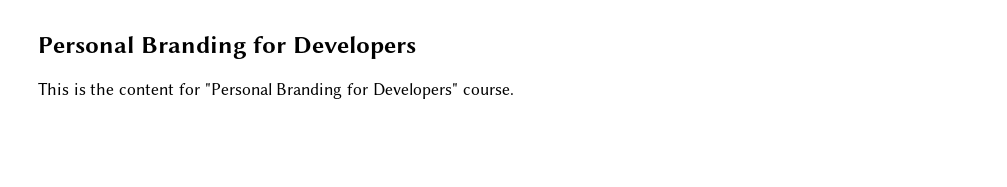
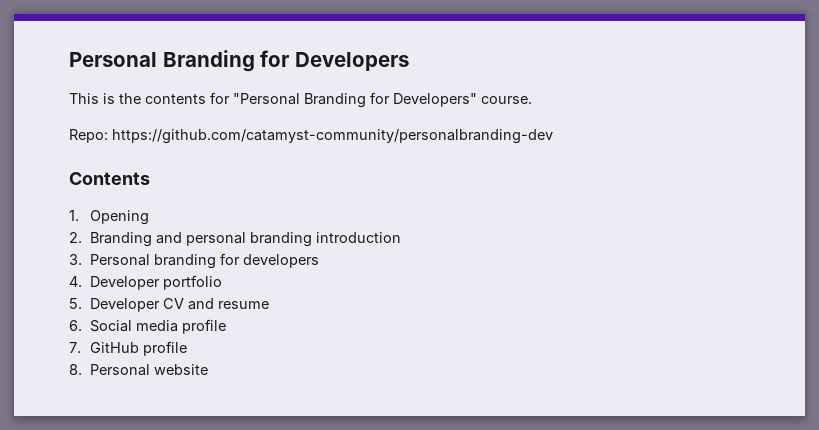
- This is the content for "Personal Branding for Developers" course.
+ This is the contents for "Personal Branding for Developers" course.
+ Repo: https://github.com/catamyst-community/personalbranding-dev
+ Contents
+ 1. Opening
+ 2. Branding and personal branding introduction
+ 3. Personal branding for developers
+ 4. Developer portfolio
+ 5. Developer CV and resume
+ 6. Social media profile
+ 7. GitHub profile
+ 8. Personal website

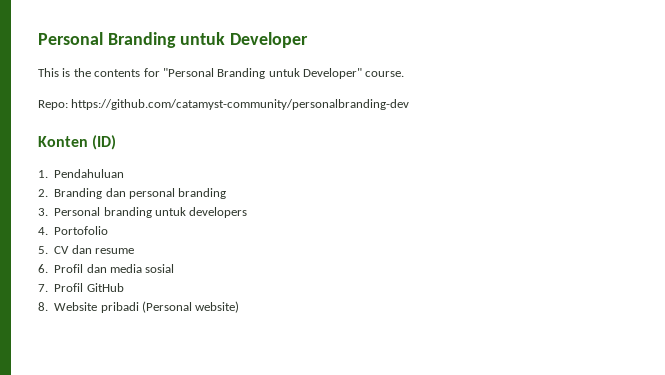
- Personal Branding for Developers
+ Personal Branding untuk Developer
- This is the contents for "Personal Branding for Developers" course.
+ This is the contents for "Personal Branding untuk Developer" course.
- Contents
+ Konten (ID)
- 1. Opening
+ 1. Pendahuluan
- 2. Branding and personal branding introduction
+ 2. Branding dan personal branding
- 3. Personal branding for developers
+ 3. Personal branding untuk developers
- 4. Developer portfolio
+ 4. Portofolio
- 5. Developer CV and resume
+ 5. CV dan resume
- 6. Social media profile
+ 6. Profil dan media sosial
- 7. GitHub profile
+ 7. Profil GitHub
- 8. Personal website
+ 8. Website pribadi (Personal website)

